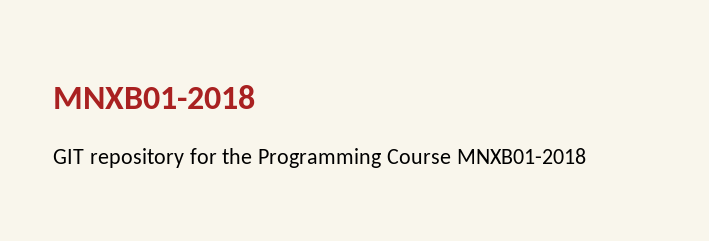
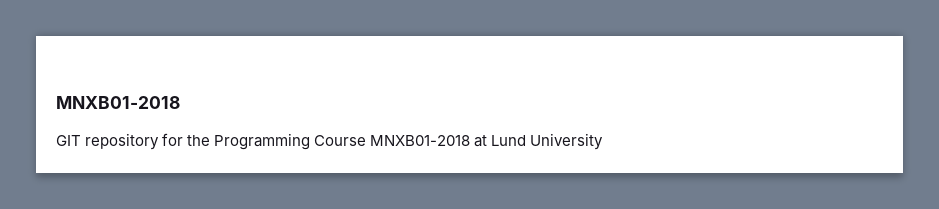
- GIT repository for the Programming Course MNXB01-2018
+ GIT repository for the Programming Course MNXB01-2018 at Lund University

